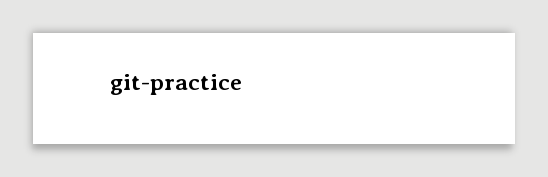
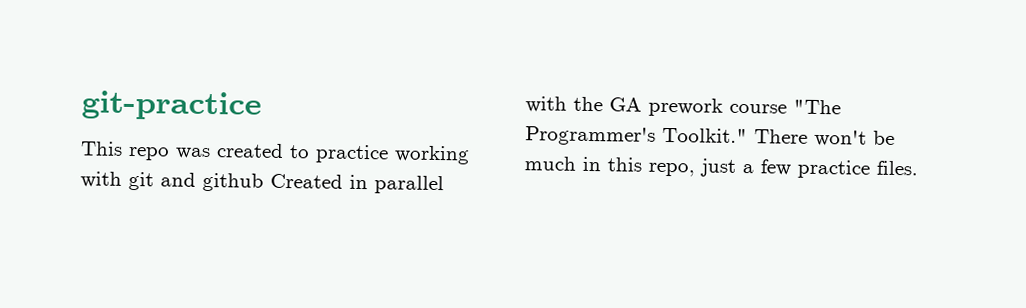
+ This repo was created to practice working with git and github Created in parallel with the GA prework course "The Programmer's Toolkit." There won't be much in this repo, just a few practice files.

